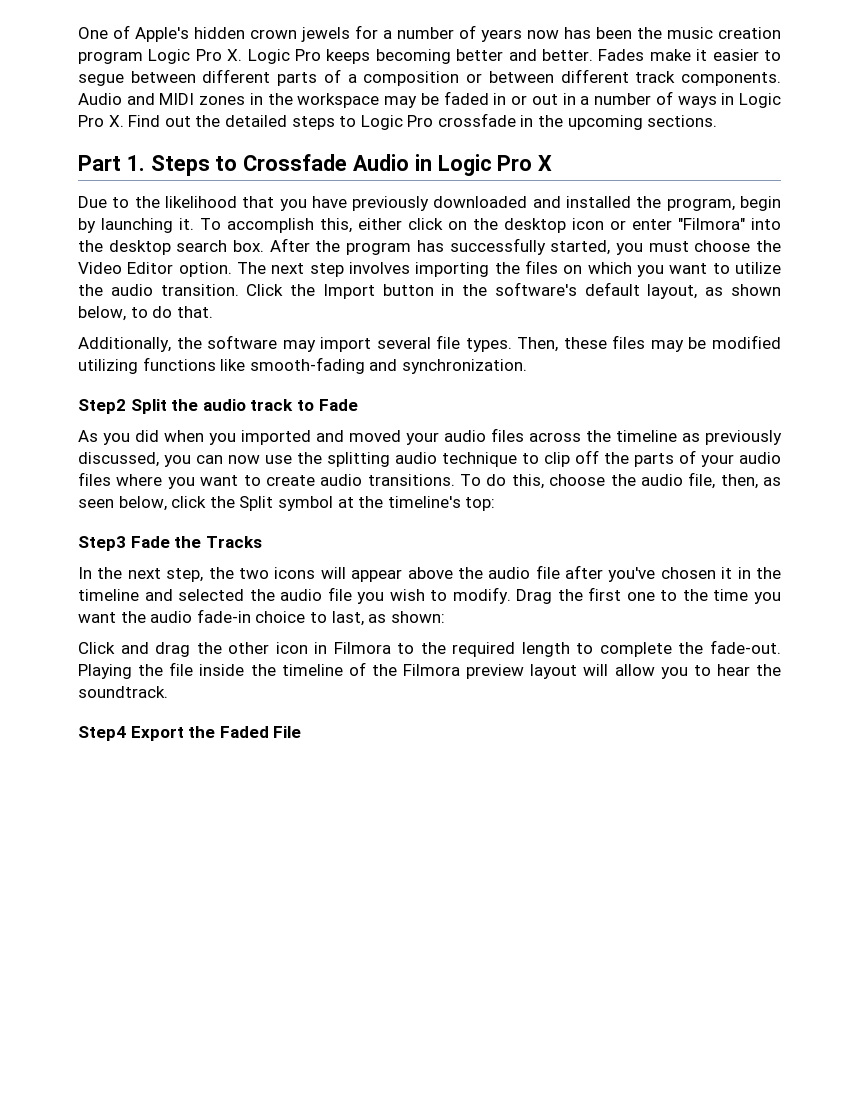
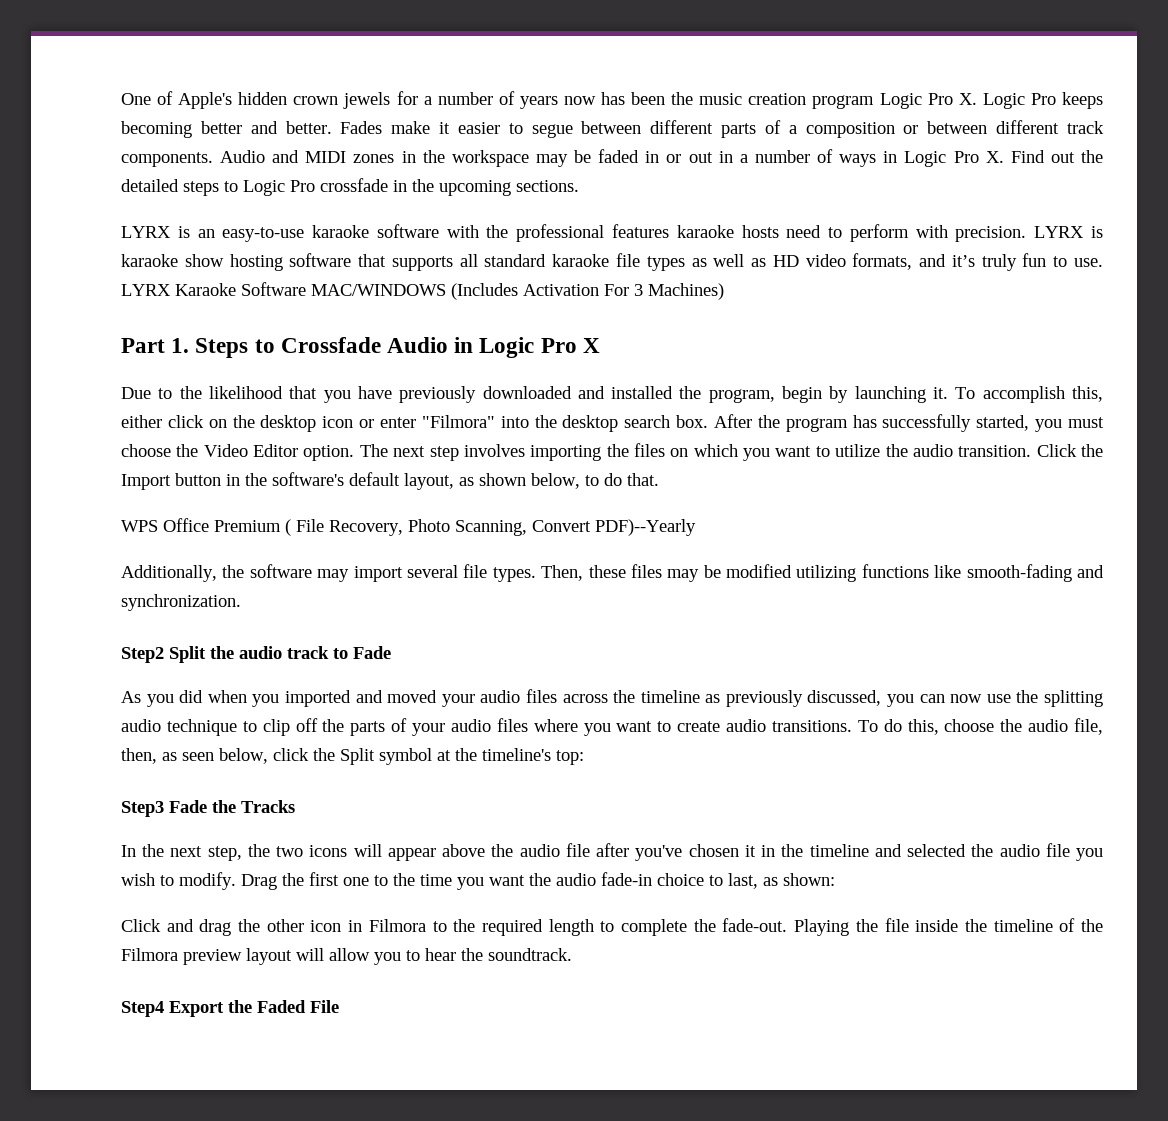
+ LYRX is an easy-to-use karaoke software with the professional features karaoke hosts need to perform with precision. LYRX is karaoke show hosting software that supports all standard karaoke file types as well as HD video formats, and it’s truly fun to use. LYRX Karaoke Software MAC/WINDOWS (Includes Activation For 3 Machines)
+ WPS Office Premium ( File Recovery, Photo Scanning, Convert PDF)--Yearly

